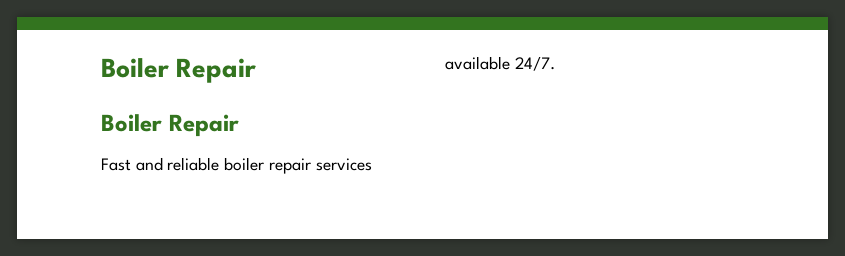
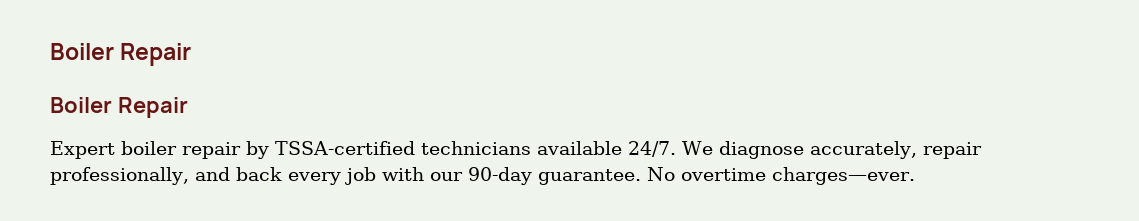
- Fast and reliable boiler repair services available 24/7.
+ Expert boiler repair by TSSA-certified technicians available 24/7. We diagnose accurately, repair professionally, and back every job with our 90-day guarantee. No overtime charges—ever.

